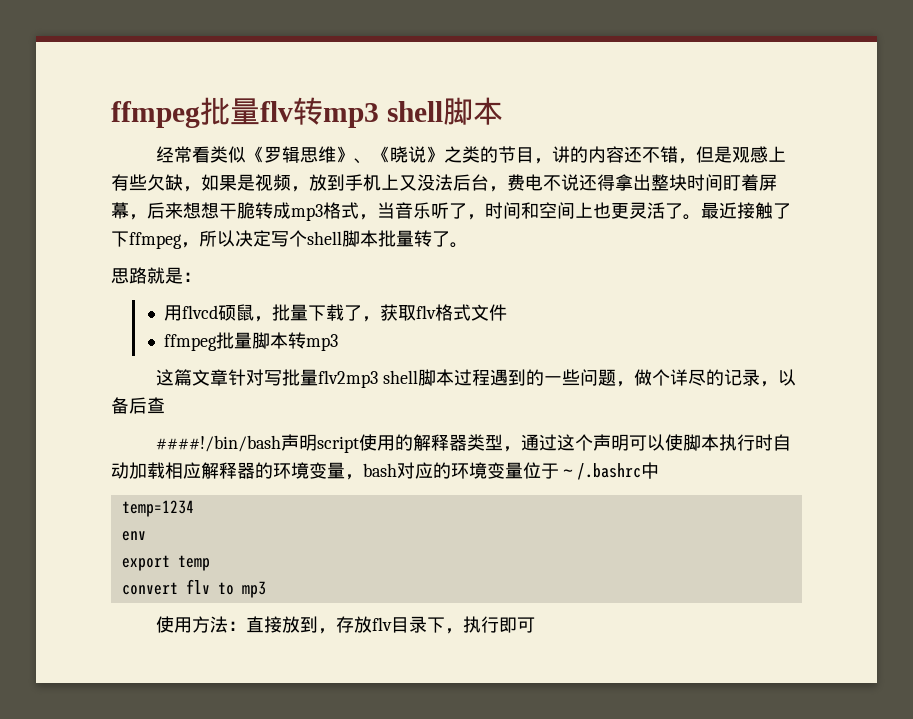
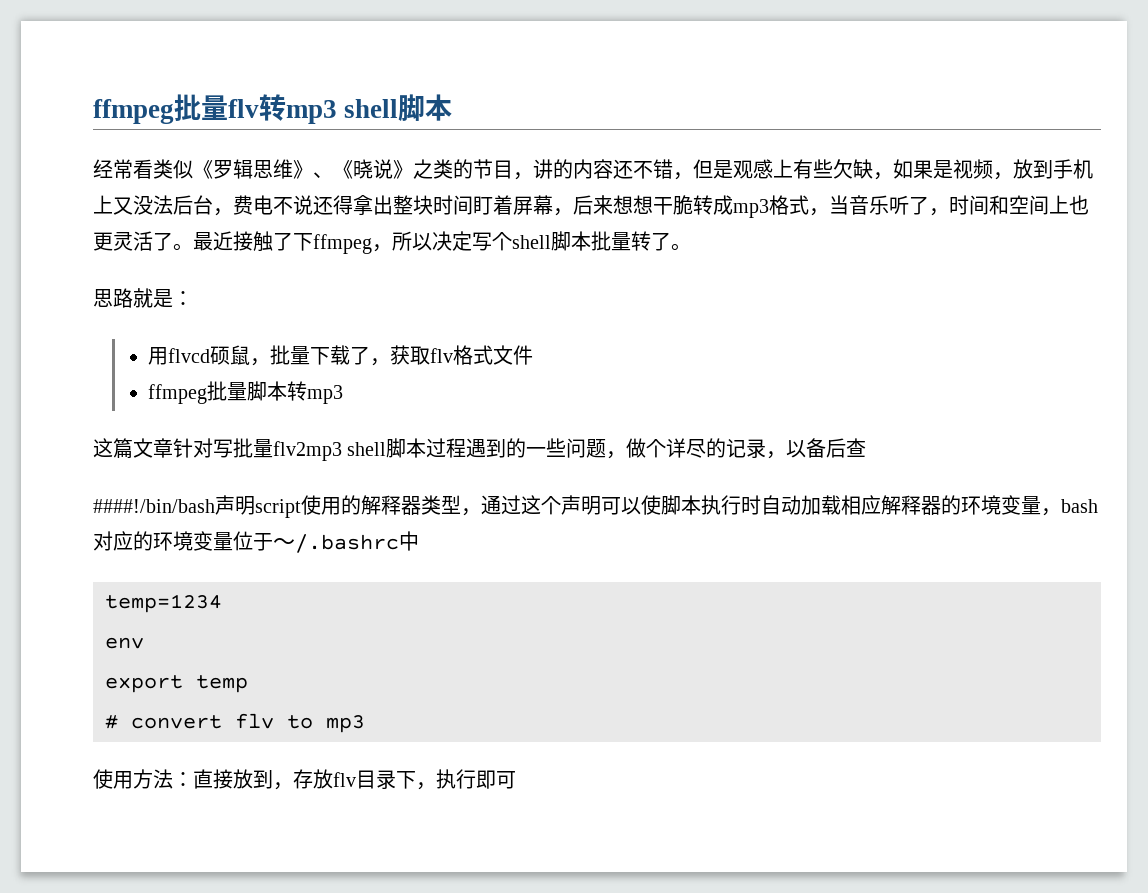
- convert flv to mp3
+ # convert flv to mp3

